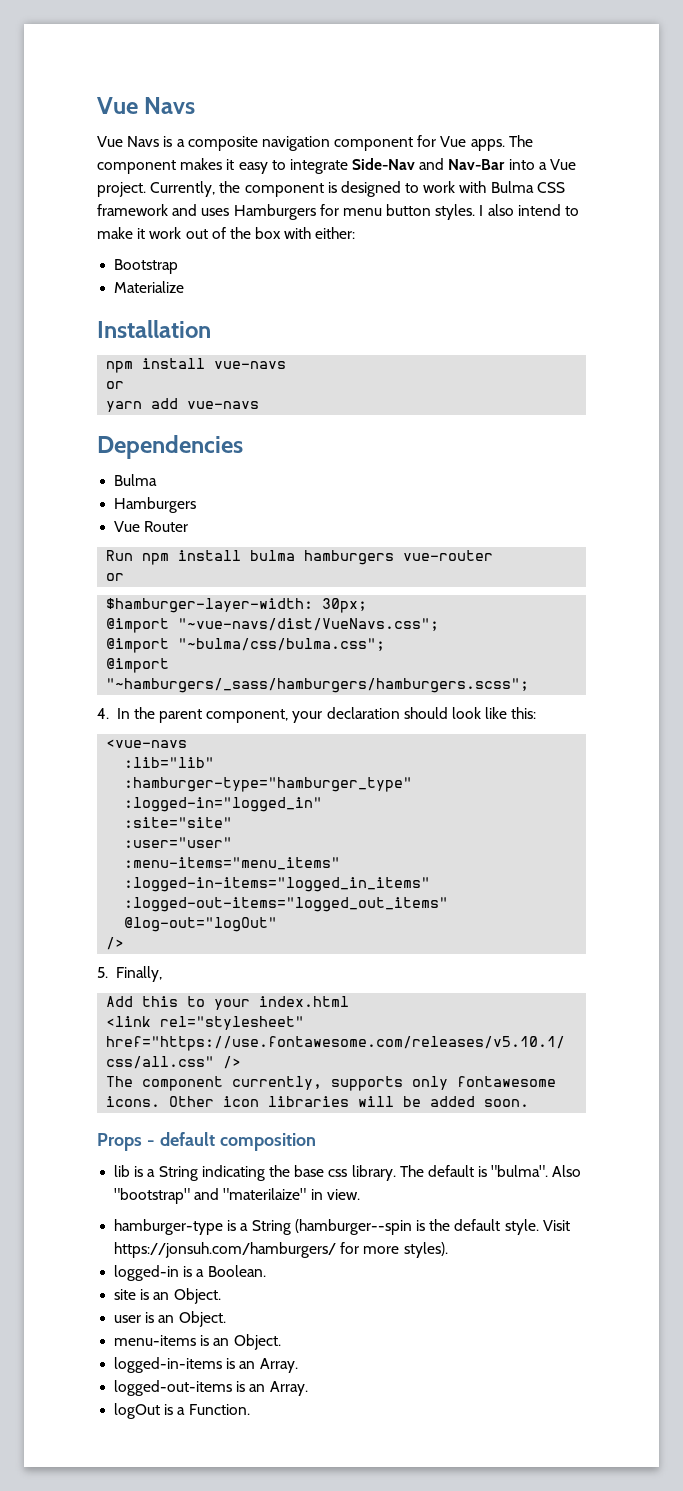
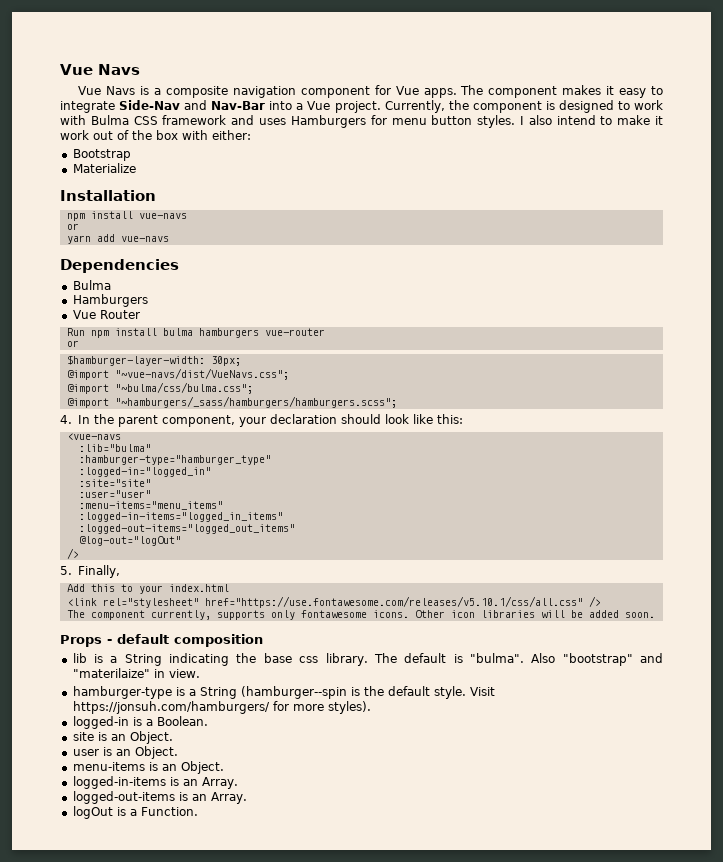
- :lib="lib"
+ :lib="bulma"

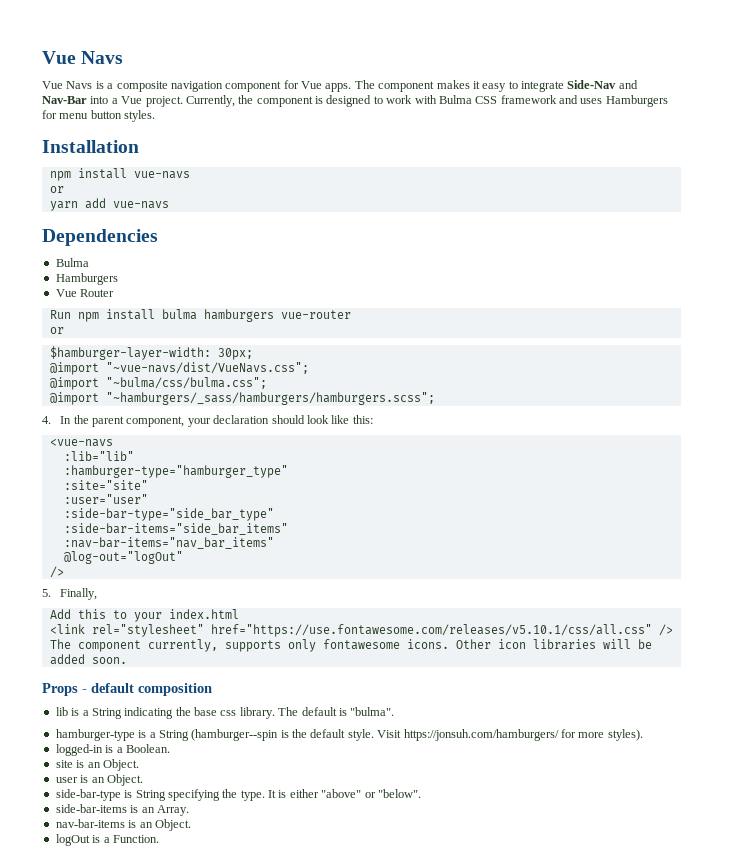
- I also intend to make it work out of the box with either:
- Bootstrap
- Materialize
- :lib="bulma"
+ :lib="lib"
- :logged-in="logged_in"
- :menu-items="menu_items"
- :logged-in-items="logged_in_items"
- :logged-out-items="logged_out_items"
+ :side-bar-type="side_bar_type"
+ :side-bar-items="side_bar_items"
+ :nav-bar-items="nav_bar_items"
- Also "bootstrap" and "materilaize" in view.
- menu-items is an Object.
- logged-in-items is an Array.
- logged-out-items is an Array.
+ side-bar-type is String specifying the type. It is either "above" or "below".
+ side-bar-items is an Array.
+ nav-bar-items is an Object.

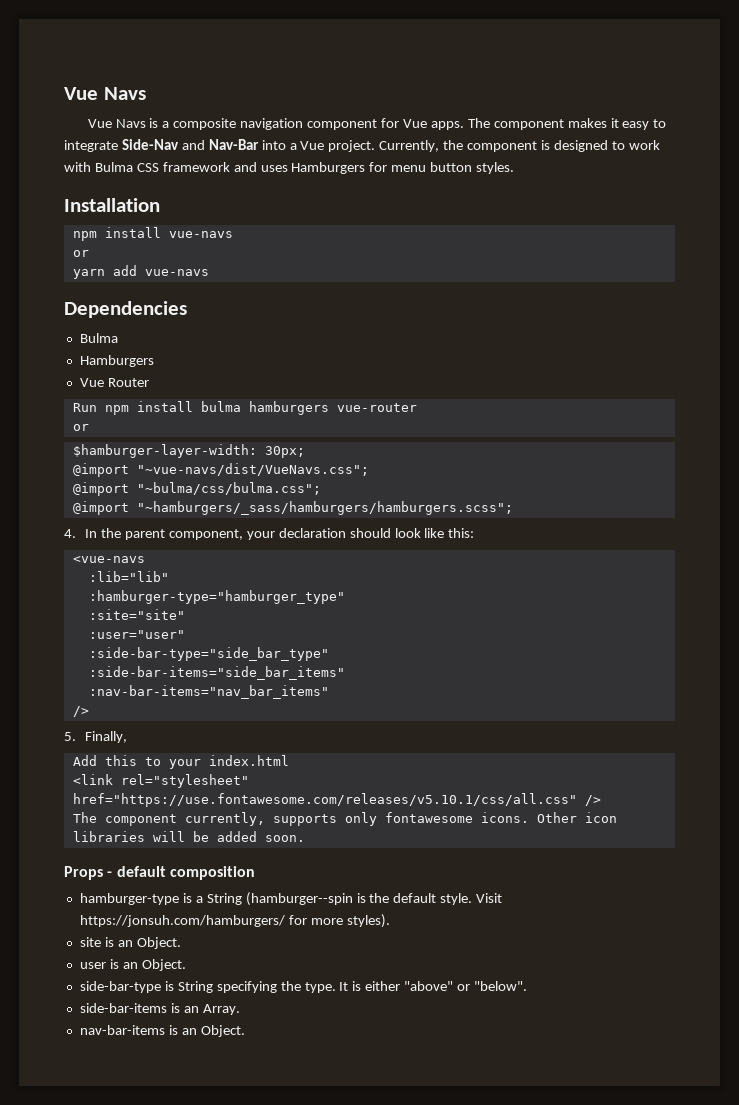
- @log-out="logOut"
- lib is a String indicating the base css library. The default is "bulma".
- logged-in is a Boolean.
- logOut is a Function.

